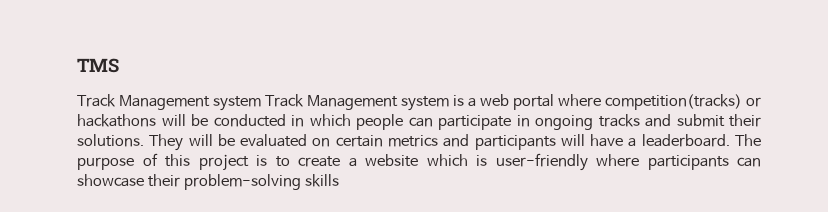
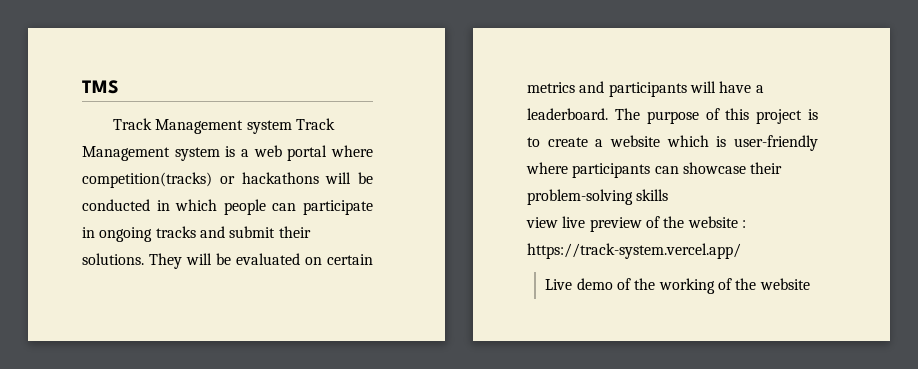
+ view live preview of the website : https://track-system.vercel.app/
+ Live demo of the working of the website

